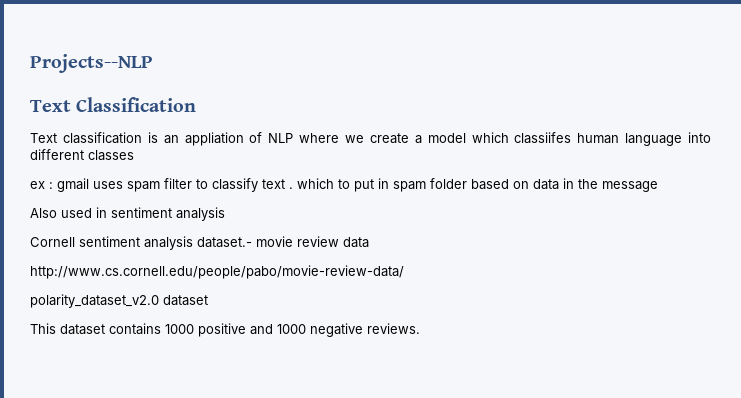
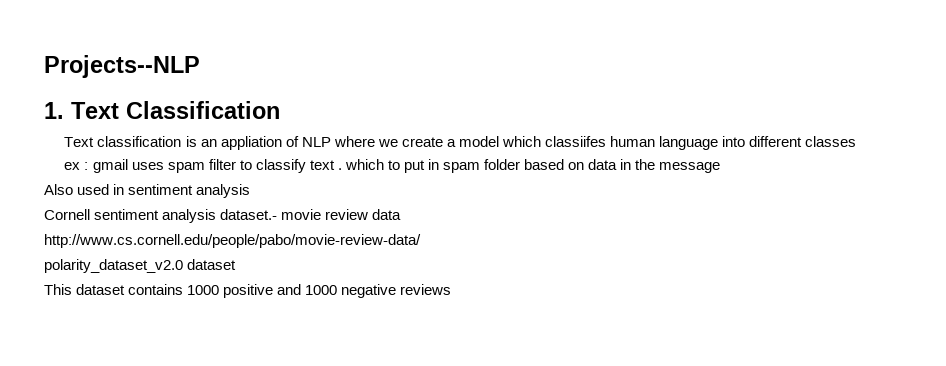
- Text Classification
+ 1. Text Classification
- This dataset contains 1000 positive and 1000 negative reviews.
+ This dataset contains 1000 positive and 1000 negative reviews

